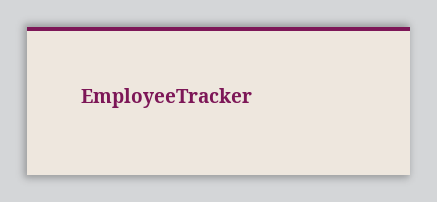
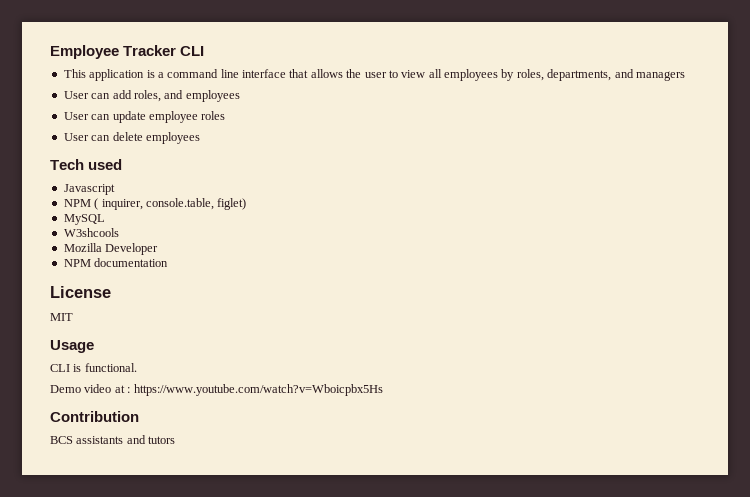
- EmployeeTracker
+ Employee Tracker CLI
+ This application is a command line interface that allows the user to view all employees by roles, departments, and managers
+ User can add roles, and employees
+ User can update employee roles
+ User can delete employees
+ Tech used
+ Javascript
+ NPM ( inquirer, console.table, figlet)
+ MySQL
+ W3shcools
+ Mozilla Developer
+ NPM documentation
+ License
+ MIT
+ Usage
+ CLI is functional.
+ Demo video at : https://www.youtube.com/watch?v=Wboicpbx5Hs
+ Contribution
+ BCS assistants and tutors

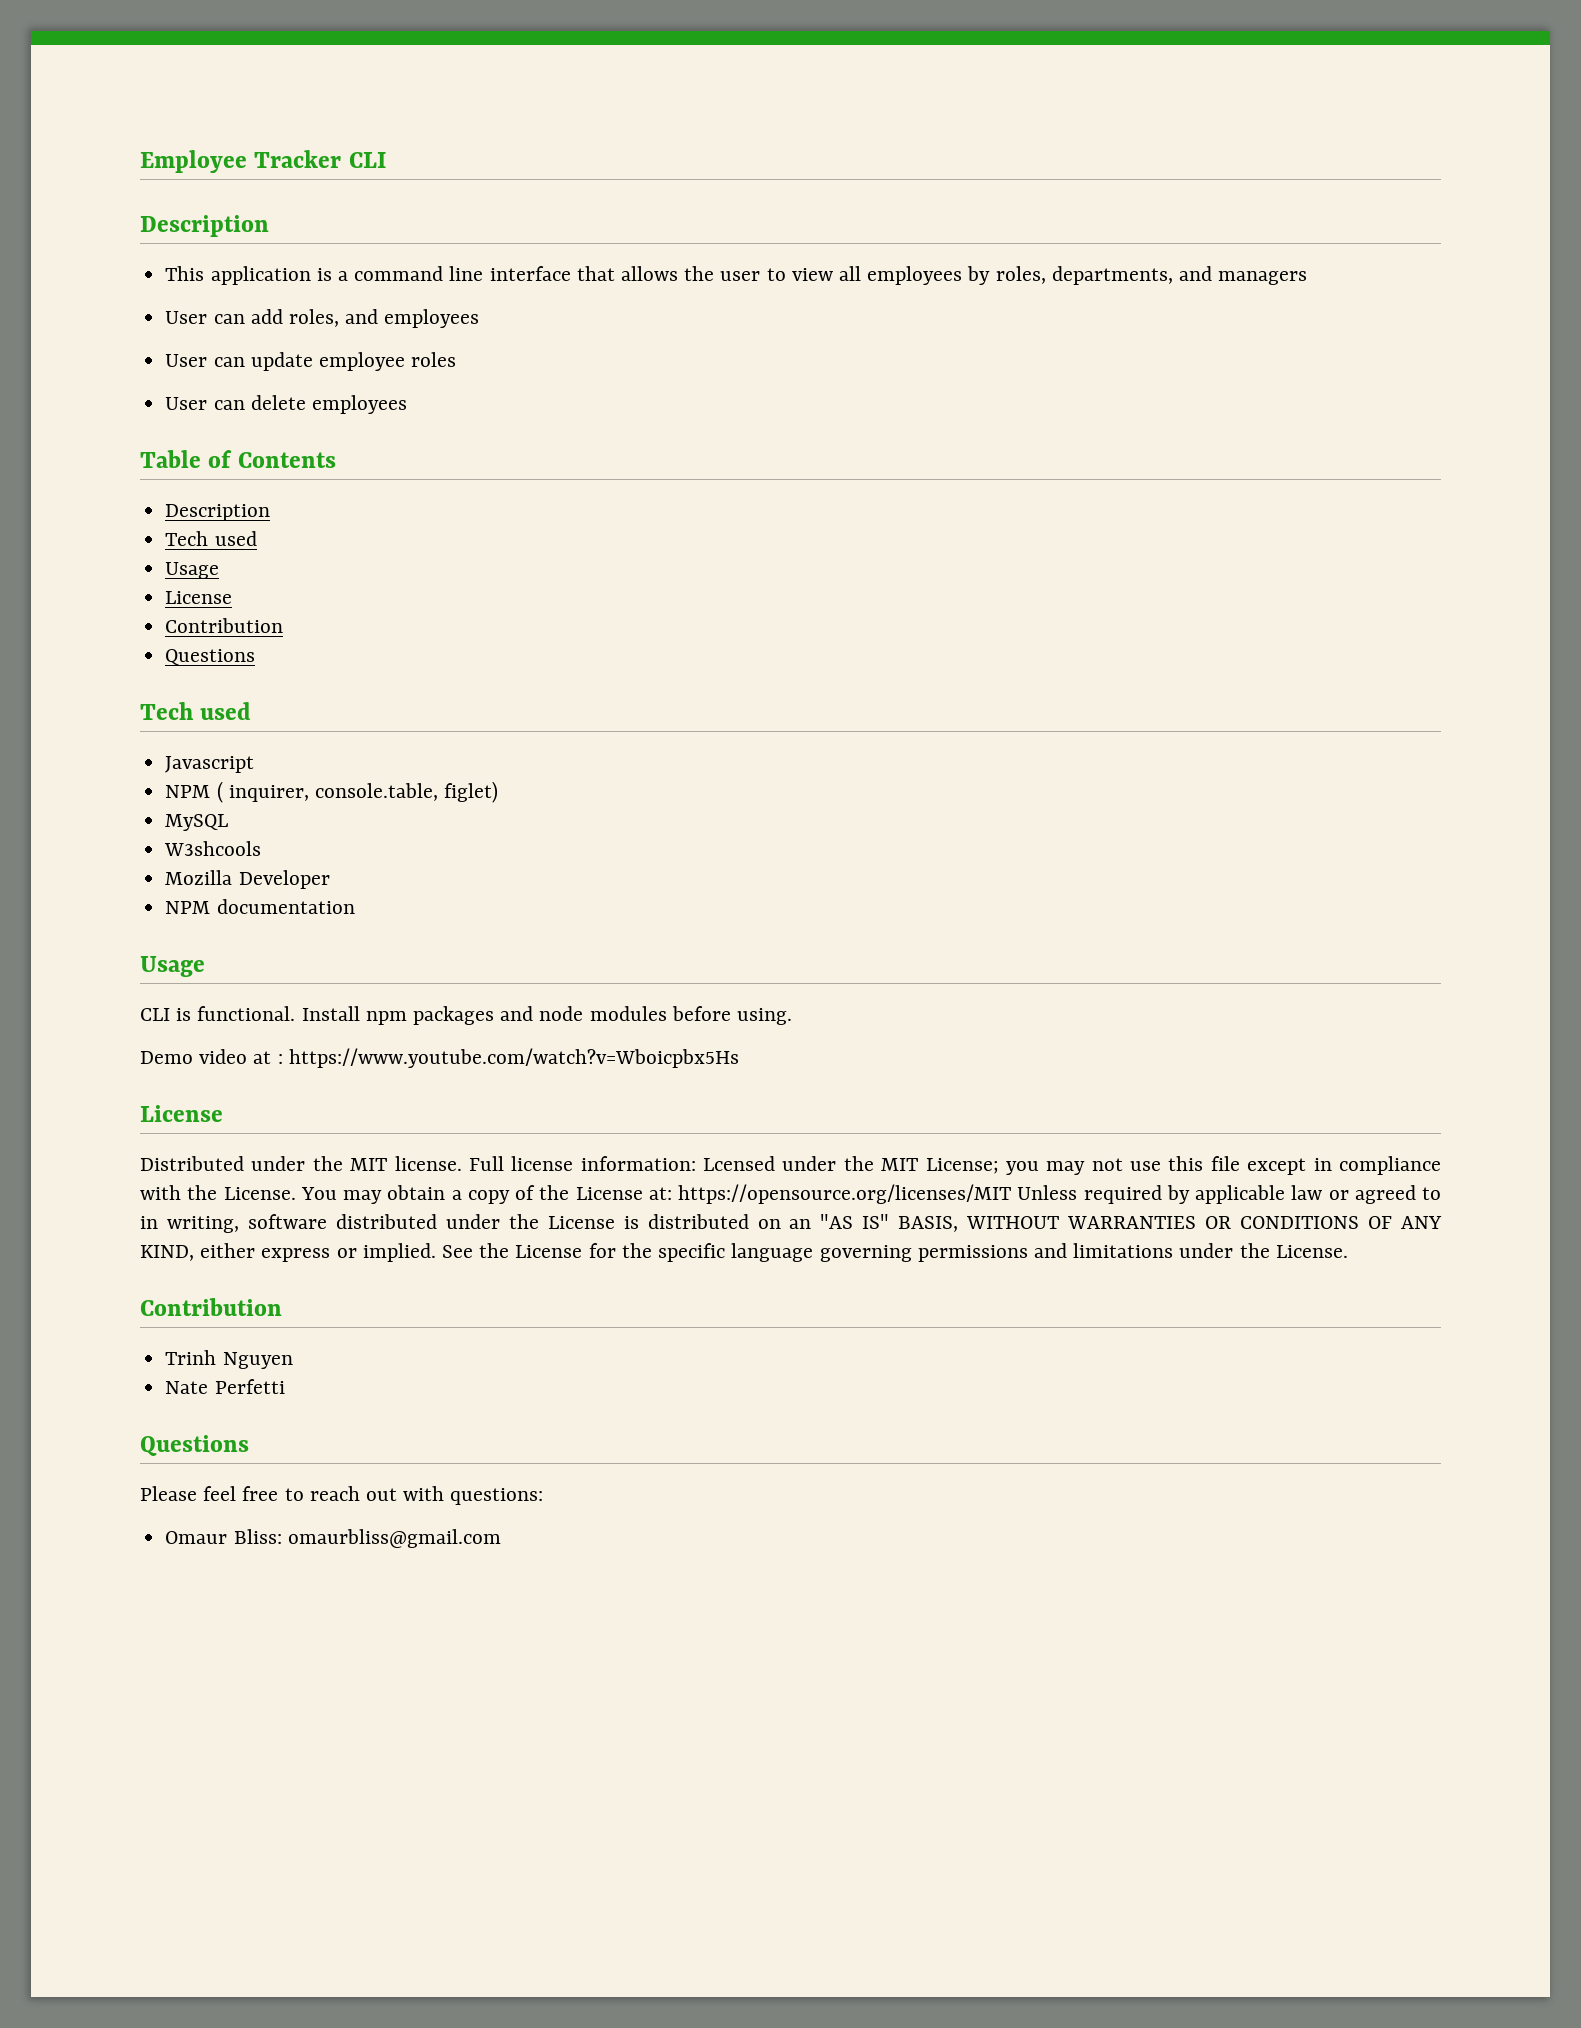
  Employee Tracker CLI
+ Description
+ Table of Contents
+ Description
+ Tech used
+ Usage
+ License
+ Contribution
+ Questions
- License
- MIT
+ Install npm packages and node modules before using.
  Demo video at : https://www.youtube.com/watch?v=Wboicpbx5Hs
+ License
+ Distributed under the MIT license. Full license information: Lcensed under the MIT License; you may not use this file except in compliance with the License. You may obtain a copy of the License at: https://opensource.org/licenses/MIT Unless required by applicable law or agreed to in writing, software distributed under the License is distributed on an "AS IS" BASIS, WITHOUT WARRANTIES OR CONDITIONS OF ANY KIND, either express or implied. See the License for the specific language governing permissions and limitations under the License.
  Contribution
- BCS assistants and tutors
+ Trinh Nguyen
+ Nate Perfetti
+ Questions
+ Please feel free to reach out with questions:
+ Omaur Bliss: omaurbliss@gmail.com

